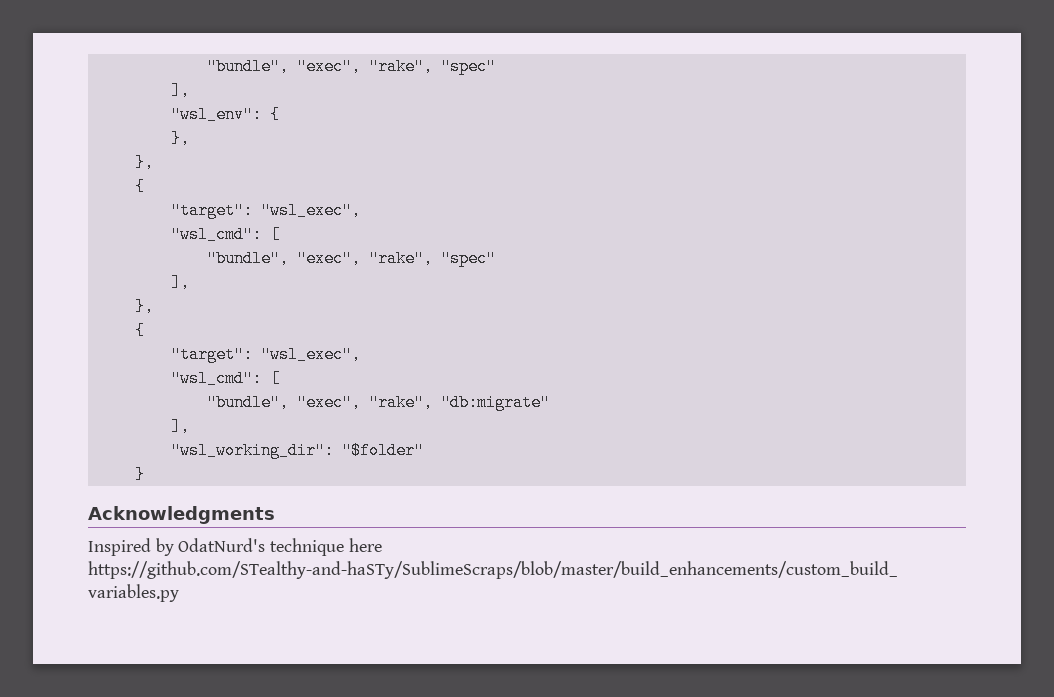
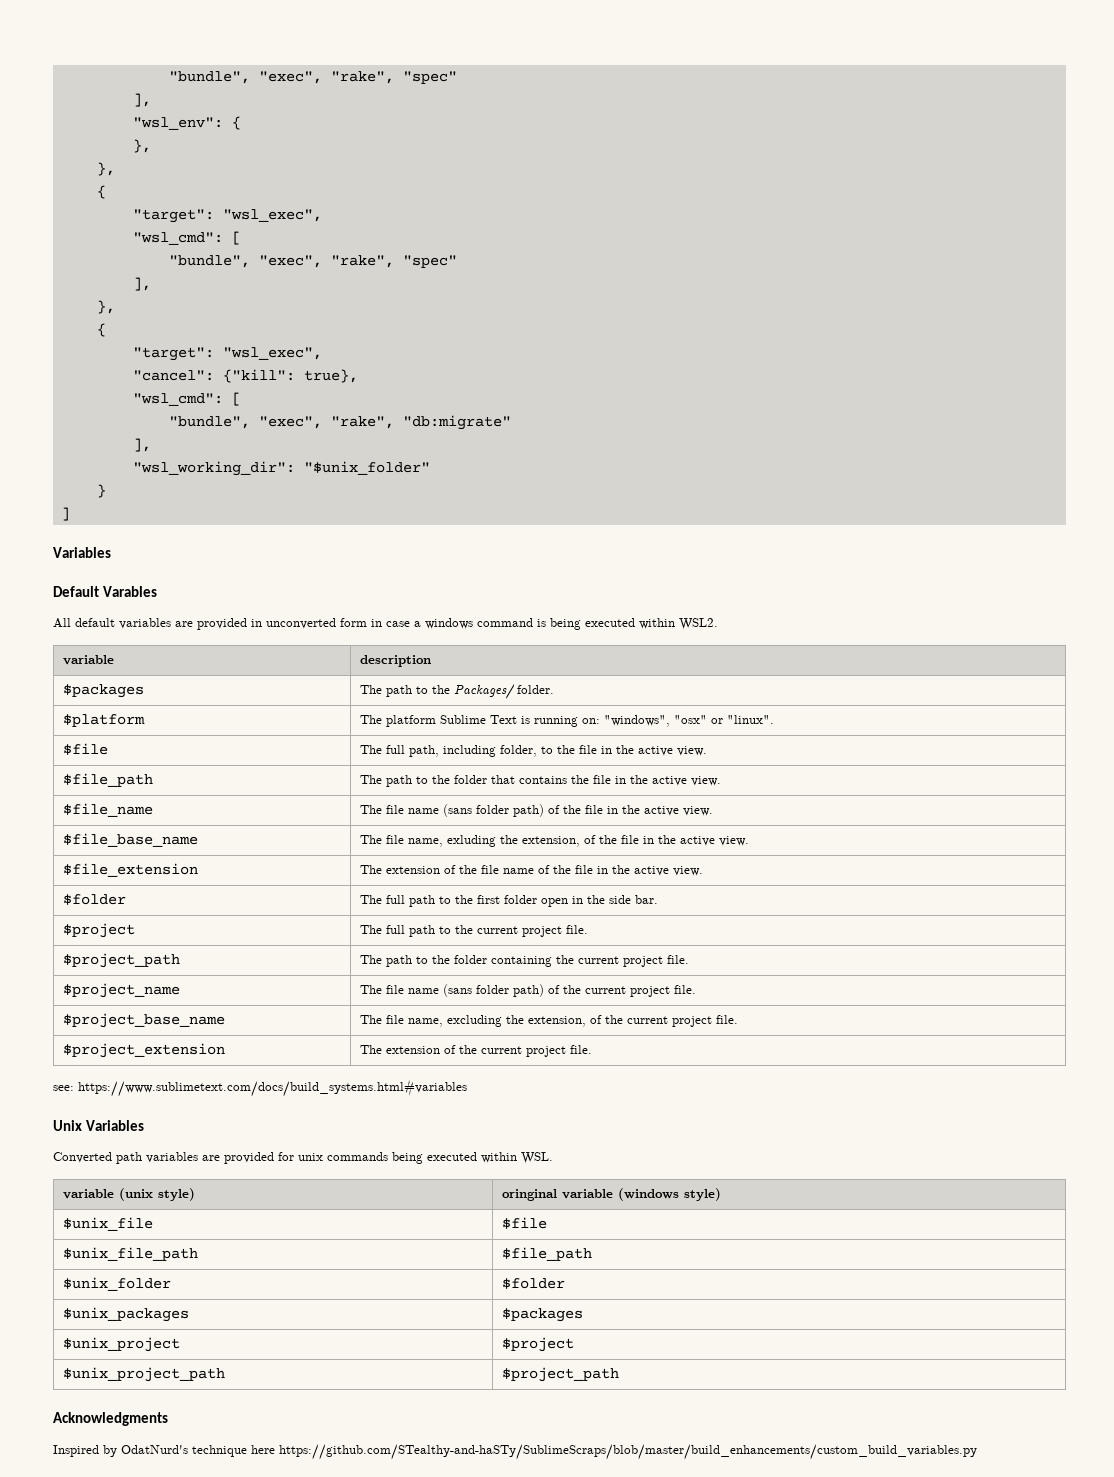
+ "cancel": {"kill": true},
- "wsl_working_dir": "$folder"
+ "wsl_working_dir": "$unix_folder"
+ ]
+ Variables
+ Default Varables
+ All default variables are provided in unconverted form in case a windows command is being executed within WSL2.
+ variable | description
+ $packages | The path to the Packages/ folder.
+ $platform | The platform Sublime Text is running on: "windows", "osx" or "linux".
+ $file | The full path, including folder, to the file in the active view.
+ $file_path | The path to the folder that contains the file in the active view.
+ $file_name | The file name (sans folder path) of the file in the active view.
+ $file_base_name | The file name, exluding the extension, of the file in the active view.
+ $file_extension | The extension of the file name of the file in the active view.
+ $folder | The full path to the first folder open in the side bar.
+ $project | The full path to the current project file.
+ $project_path | The path to the folder containing the current project file.
+ $project_name | The file name (sans folder path) of the current project file.
+ $project_base_name | The file name, excluding the extension, of the current project file.
+ $project_extension | The extension of the current project file.
+ see: https://www.sublimetext.com/docs/build_systems.html#variables
+ Unix Variables
+ Converted path variables are provided for unix commands being executed within WSL.
+ variable (unix style) | oringinal variable (windows style)
+ $unix_file | $file
+ $unix_file_path | $file_path
+ $unix_folder | $folder
+ $unix_packages | $packages
+ $unix_project | $project
+ $unix_project_path | $project_path

